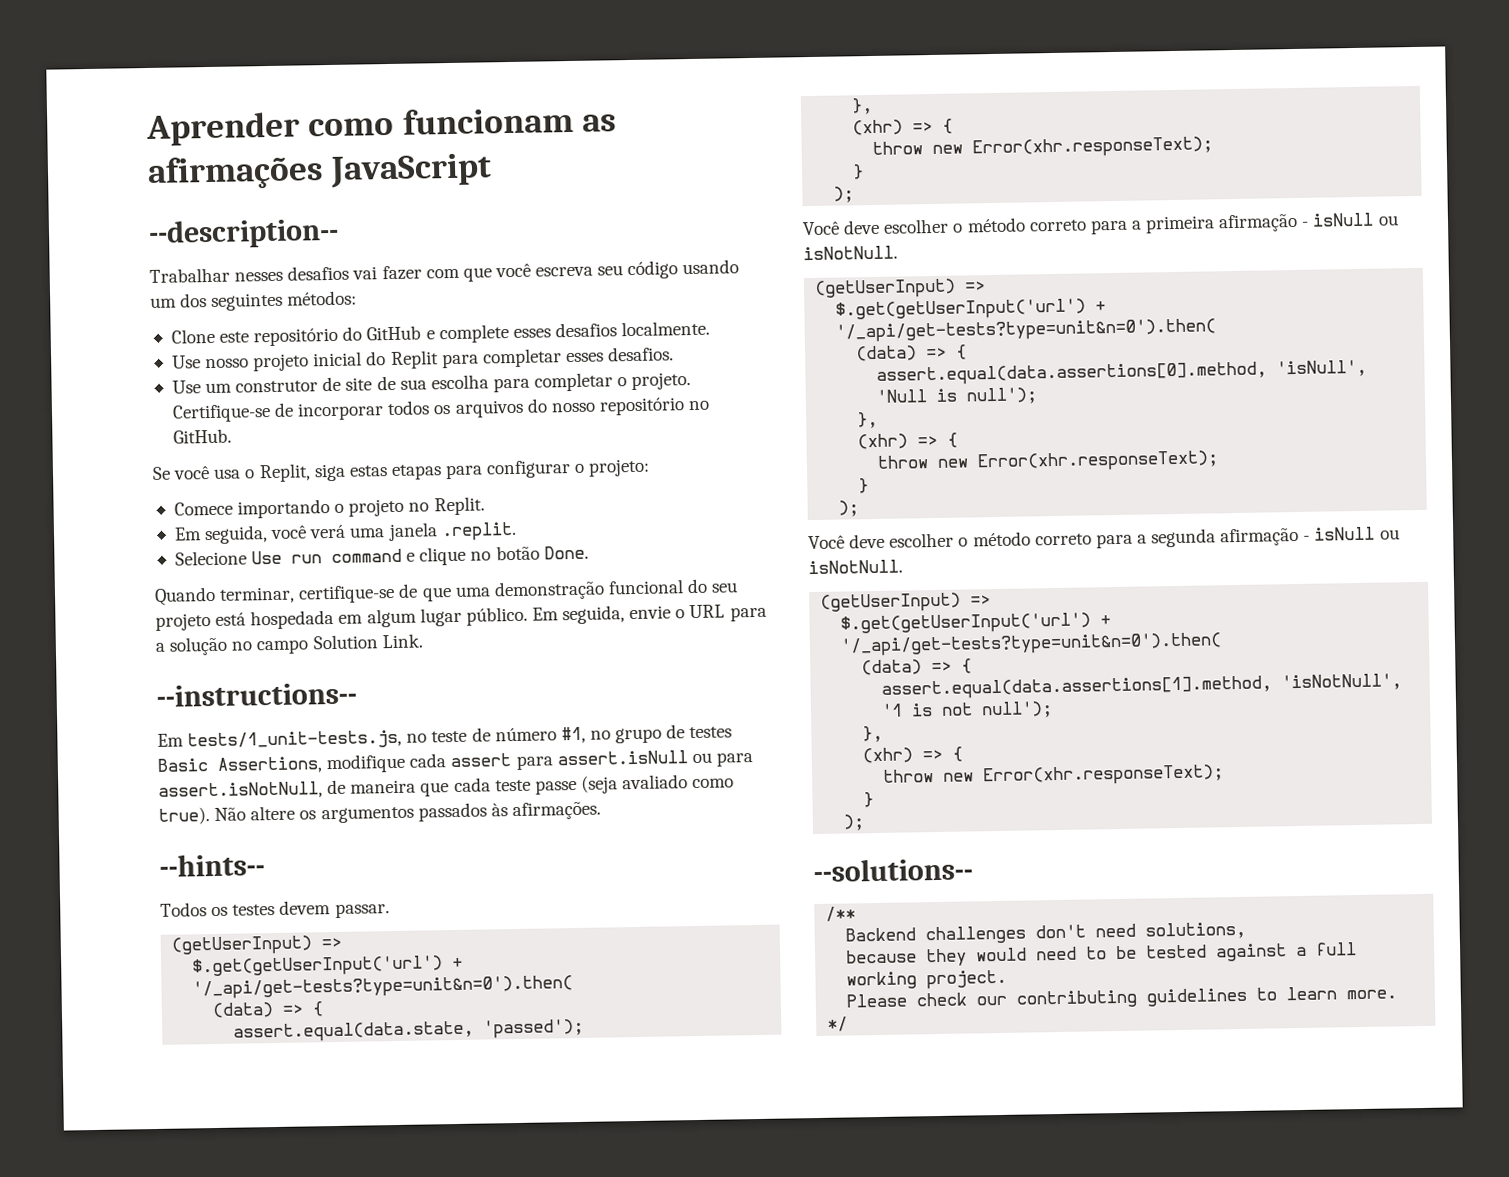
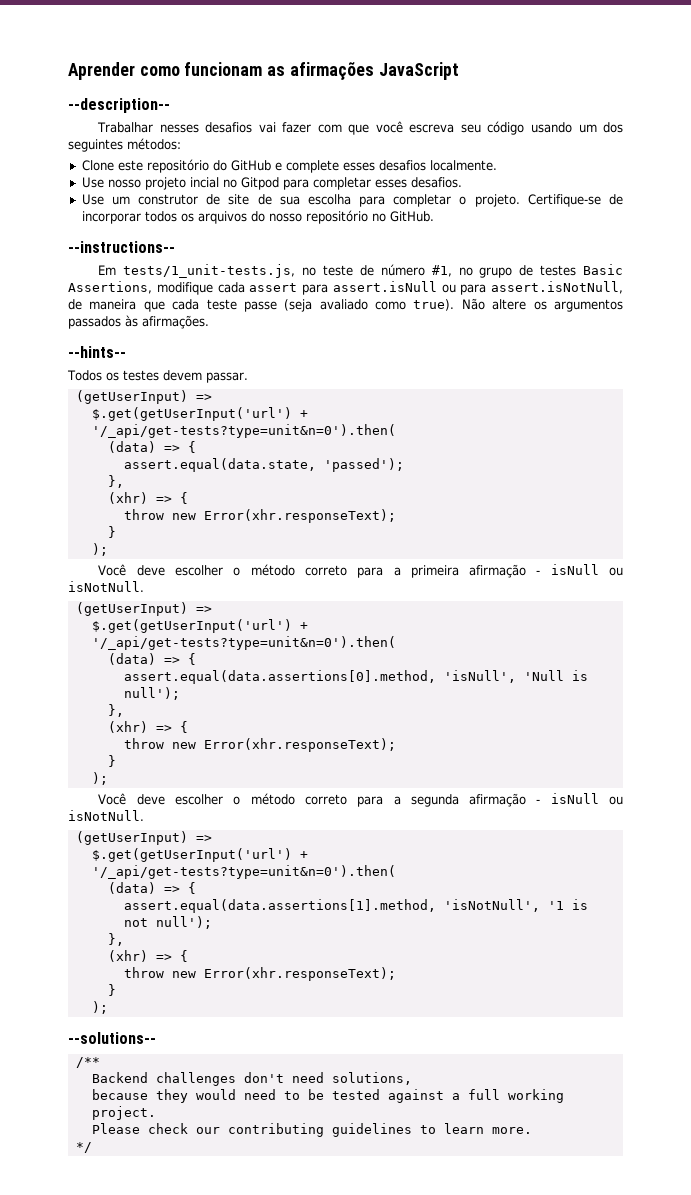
- Use nosso projeto inicial do Replit para completar esses desafios.
+ Use nosso projeto incial no Gitpod para completar esses desafios.
- Se você usa o Replit, siga estas etapas para configurar o projeto:
- Comece importando o projeto no Replit.
- Em seguida, você verá uma janela .replit.
- Selecione Use run command e clique no botão Done.
- Quando terminar, certifique-se de que uma demonstração funcional do seu projeto está hospedada em algum lugar público. Em seguida, envie o URL para a solução no campo Solution Link.

